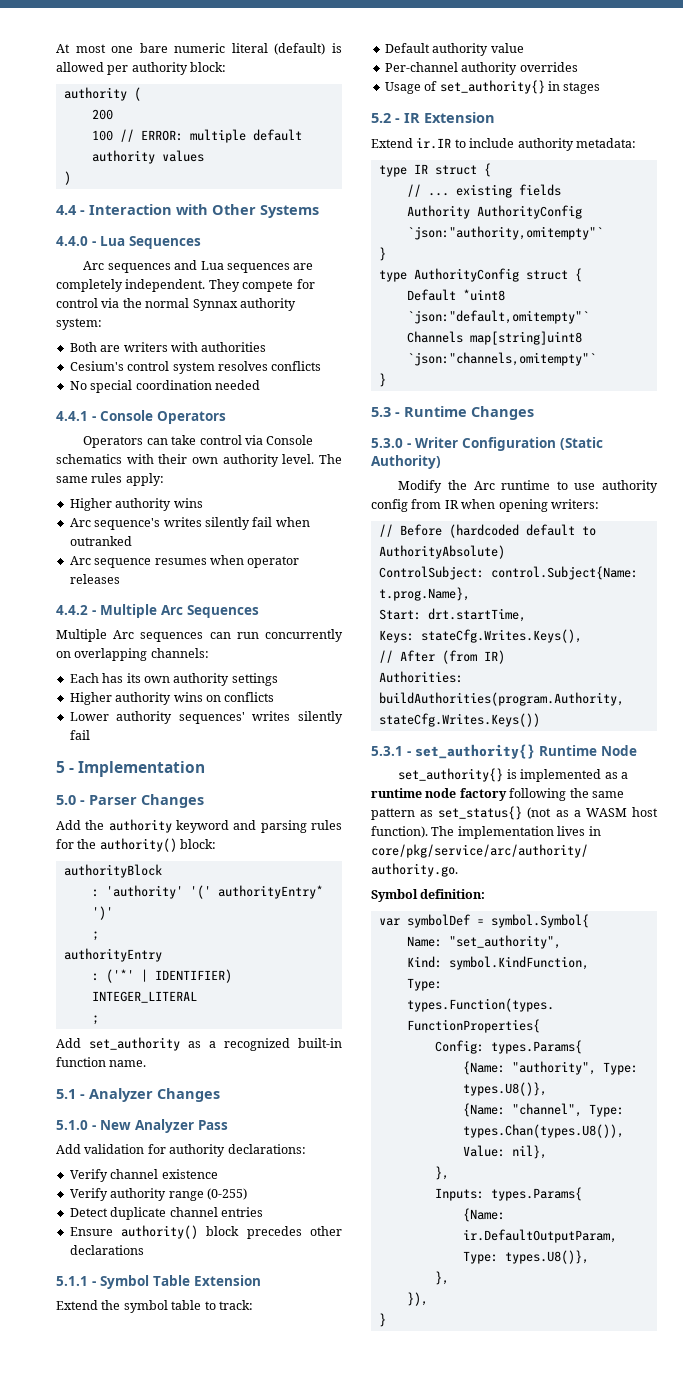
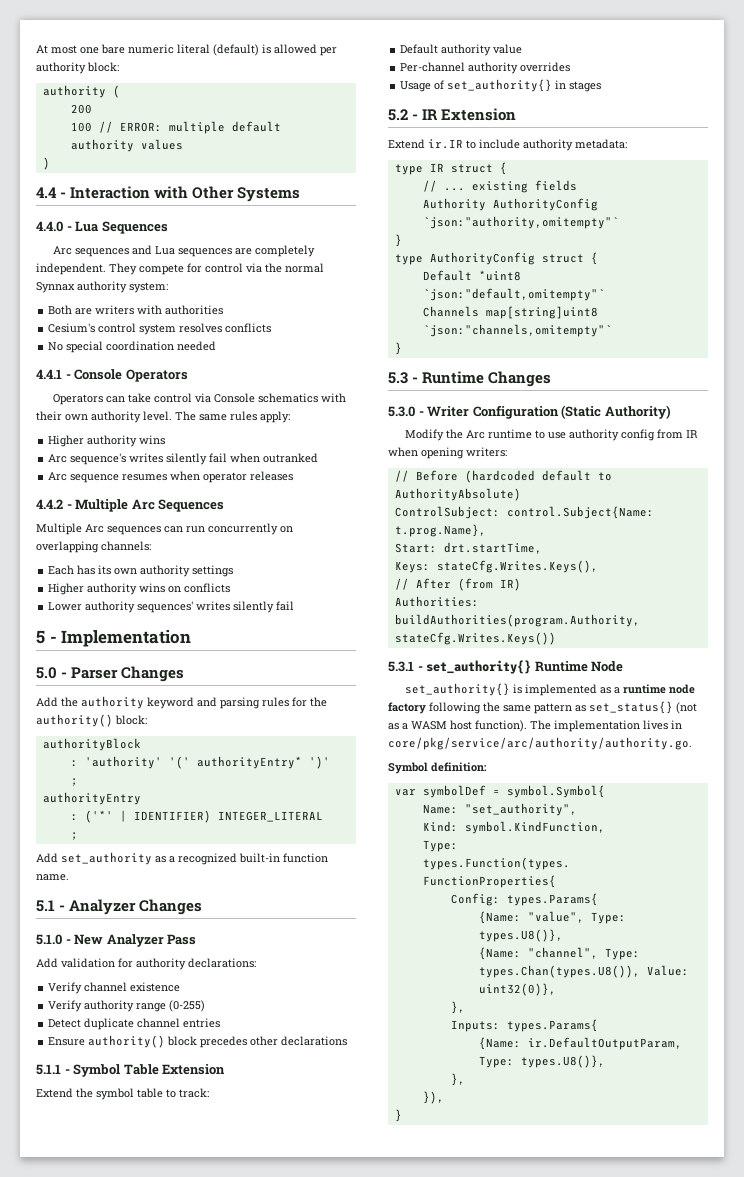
- {Name: "authority", Type: types.U8()},
+ {Name: "value", Type: types.U8()},
- {Name: "channel", Type: types.Chan(types.U8()), Value: nil},
+ {Name: "channel", Type: types.Chan(types.U8()), Value: uint32(0)},

